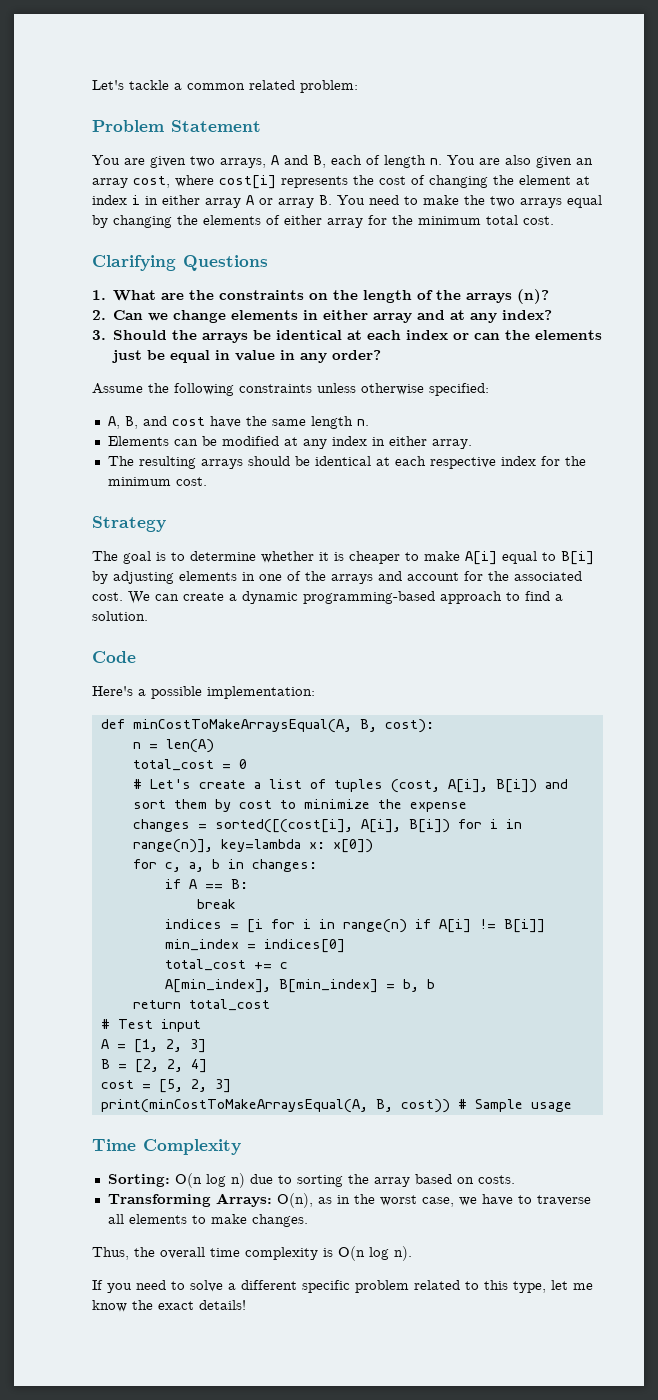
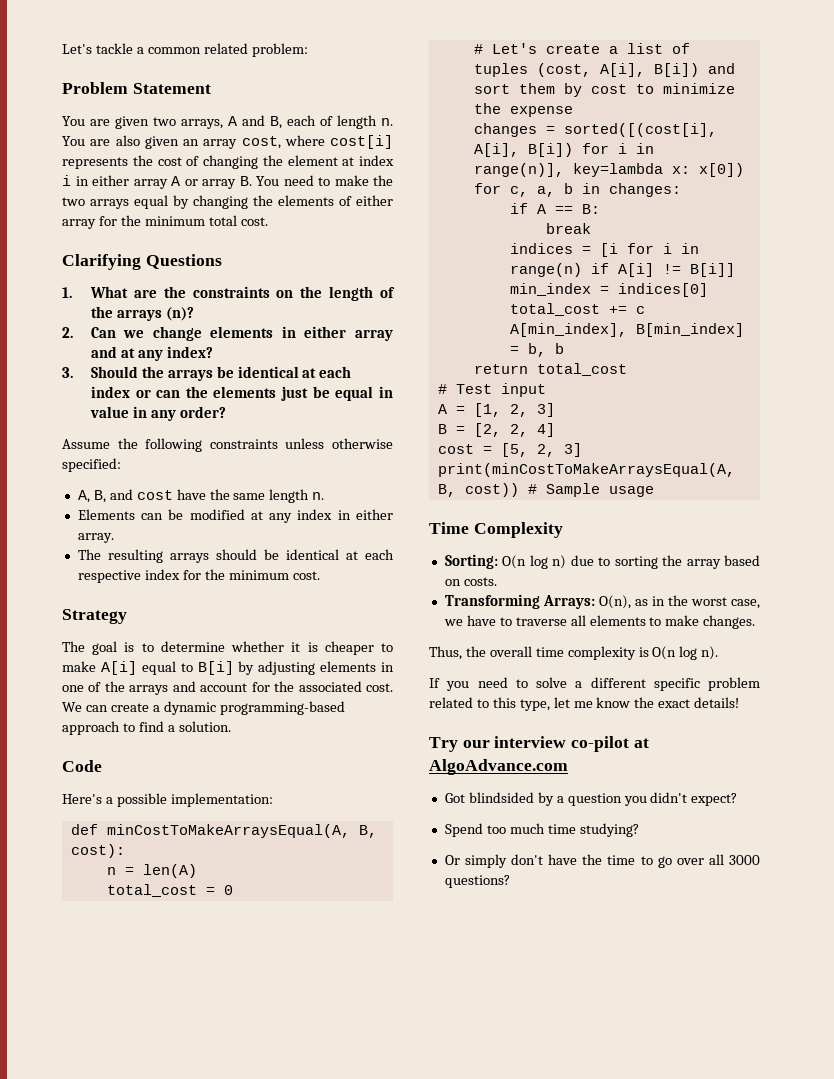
+ Try our interview co-pilot at AlgoAdvance.com
+ Got blindsided by a question you didn't expect?
+ Spend too much time studying?
+ Or simply don't have the time to go over all 3000 questions?

